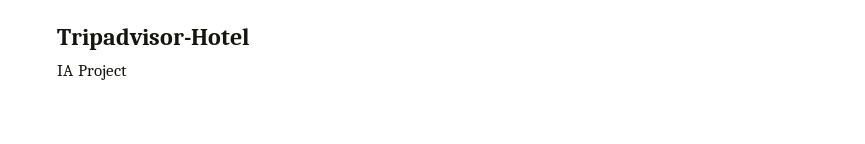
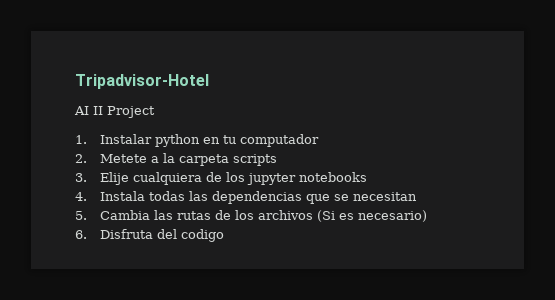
- IA Project
+ AI II Project
+ 1. Instalar python en tu computador
+ 2. Metete a la carpeta scripts
+ 3. Elije cualquiera de los jupyter notebooks
+ 4. Instala todas las dependencias que se necesitan
+ 5. Cambia las rutas de los archivos (Si es necesario)
+ 6. Disfruta del codigo

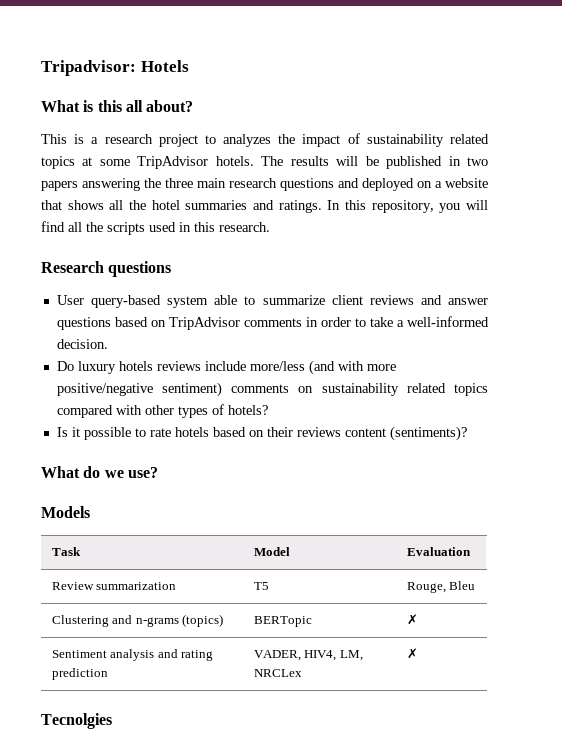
- Tripadvisor-Hotel
- AI II Project
- 1. Instalar python en tu computador
- 2. Metete a la carpeta scripts
- 3. Elije cualquiera de los jupyter notebooks
- 4. Instala todas las dependencias que se necesitan
- 5. Cambia las rutas de los archivos (Si es necesario)
- 6. Disfruta del codigo
+ Tripadvisor: Hotels
+ What is this all about?
+ This is a research project to analyzes the impact of sustainability related topics at some TripAdvisor hotels. The results will be published in two papers answering the three main research questions and deployed on a website that shows all the hotel summaries and ratings. In this repository, you will find all the scripts used in this research.
+ Research questions
+ User query-based system able to summarize client reviews and answer questions based on TripAdvisor comments in order to take a well-informed decision.
+ Do luxury hotels reviews include more/less (and with more positive/negative sentiment) comments on sustainability related topics compared with other types of hotels?
+ Is it possible to rate hotels based on their reviews content (sentiments)?
+ What do we use?
+ Models
+ Task | Model | Evaluation
+ Review summarization | T5 | Rouge, Bleu
+ Clustering and n-grams (topics) | BERTopic | ✗
+ Sentiment analysis and rating prediction | VADER, HIV4, LM, NRCLex | ✗
+ Tecnolgies

